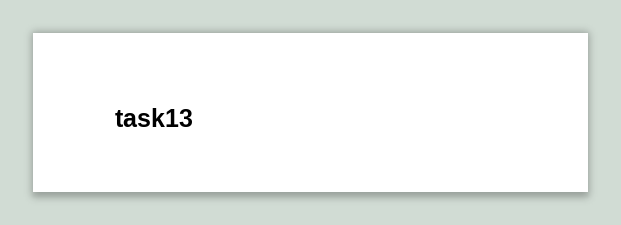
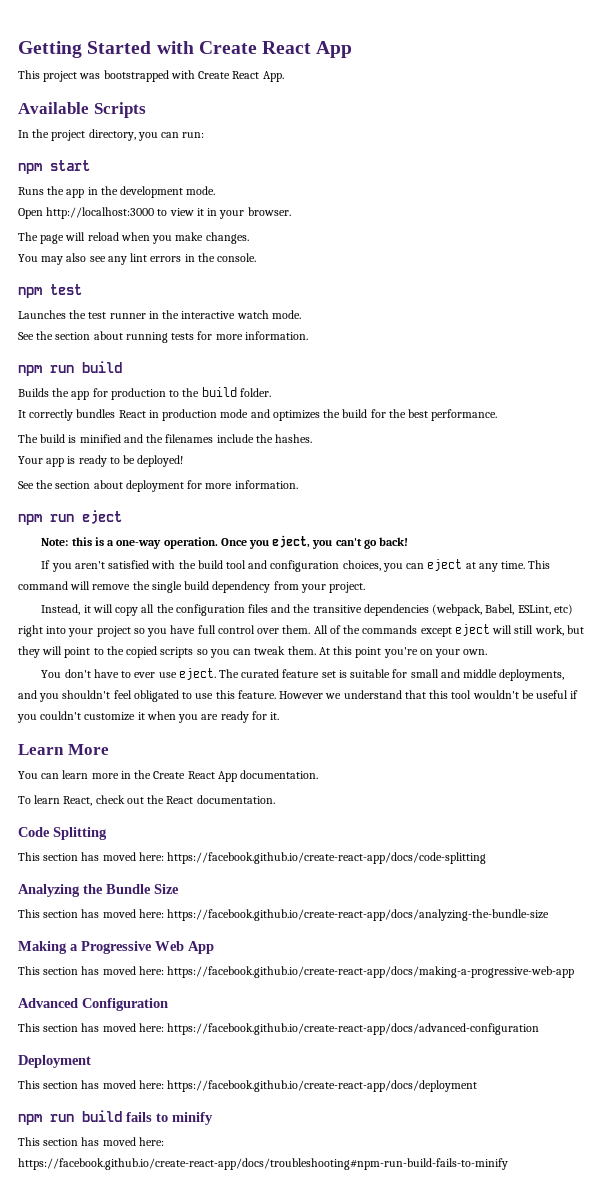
- task13
+ Getting Started with Create React App
+ This project was bootstrapped with Create React App.
+ Available Scripts
+ In the project directory, you can run:
+ npm start
+ Runs the app in the development mode.
+ Open http://localhost:3000 to view it in your browser.
+ The page will reload when you make changes.
+ You may also see any lint errors in the console.
+ npm test
+ Launches the test runner in the interactive watch mode.
+ See the section about running tests for more information.
+ npm run build
+ Builds the app for production to the build folder.
+ It correctly bundles React in production mode and optimizes the build for the best performance.
+ The build is minified and the filenames include the hashes.
+ Your app is ready to be deployed!
+ See the section about deployment for more information.
+ npm run eject
+ Note: this is a one-way operation. Once you eject, you can't go back!
+ If you aren't satisfied with the build tool and configuration choices, you can eject at any time. This command will remove the single build dependency from your project.
+ Instead, it will copy all the configuration files and the transitive dependencies (webpack, Babel, ESLint, etc) right into your project so you have full control over them. All of the commands except eject will still work, but they will point to the copied scripts so you can tweak them. At this point you're on your own.
+ You don't have to ever use eject. The curated feature set is suitable for small and middle deployments, and you shouldn't feel obligated to use this feature. However we understand that this tool wouldn't be useful if you couldn't customize it when you are ready for it.
+ Learn More
+ You can learn more in the Create React App documentation.
+ To learn React, check out the React documentation.
+ Code Splitting
+ This section has moved here: https://facebook.github.io/create-react-app/docs/code-splitting
+ Analyzing the Bundle Size
+ This section has moved here: https://facebook.github.io/create-react-app/docs/analyzing-the-bundle-size
+ Making a Progressive Web App
+ This section has moved here: https://facebook.github.io/create-react-app/docs/making-a-progressive-web-app
+ Advanced Configuration
+ This section has moved here: https://facebook.github.io/create-react-app/docs/advanced-configuration
+ Deployment
+ This section has moved here: https://facebook.github.io/create-react-app/docs/deployment
+ npm run build fails to minify
+ This section has moved here: https://facebook.github.io/create-react-app/docs/troubleshooting#npm-run-build-fails-to-minify

